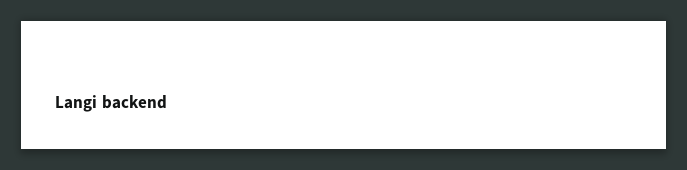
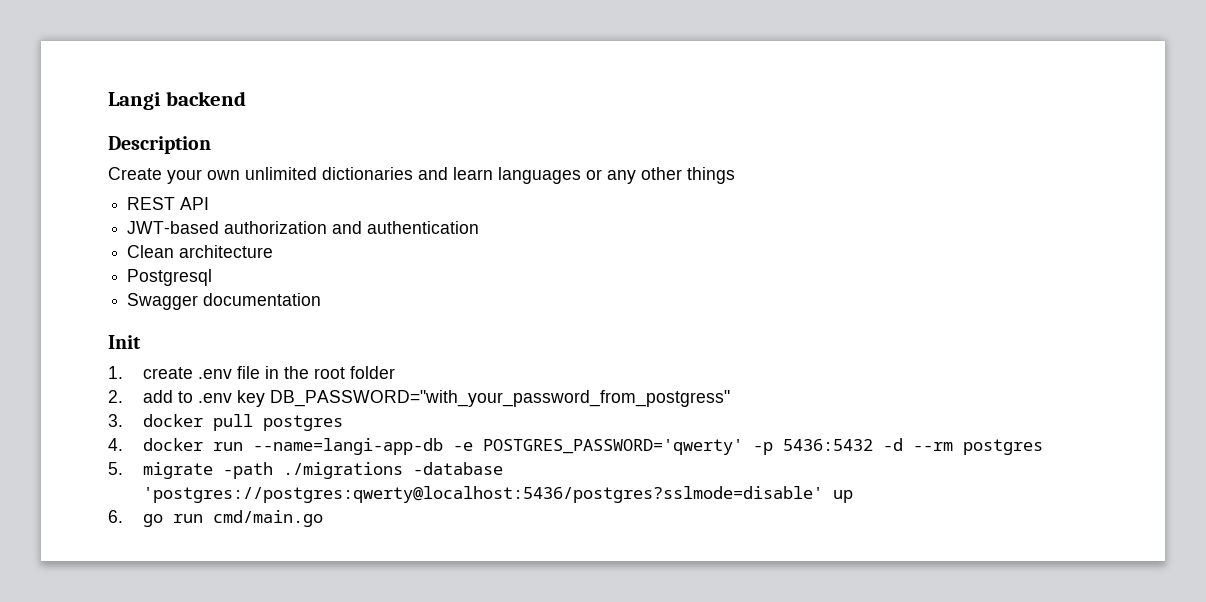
+ Description
+ Create your own unlimited dictionaries and learn languages or any other things
+ REST API
+ JWT-based authorization and authentication
+ Clean architecture
+ Postgresql
+ Swagger documentation
+ Init
+ 1. create .env file in the root folder
+ 2. add to .env key DB_PASSWORD="with_your_password_from_postgress"
+ 3. docker pull postgres
+ 4. docker run --name=langi-app-db -e POSTGRES_PASSWORD='qwerty' -p 5436:5432 -d --rm postgres
+ 5. migrate -path ./migrations -database 'postgres://postgres:qwerty@localhost:5436/postgres?sslmode=disable' up
+ 6. go run cmd/main.go

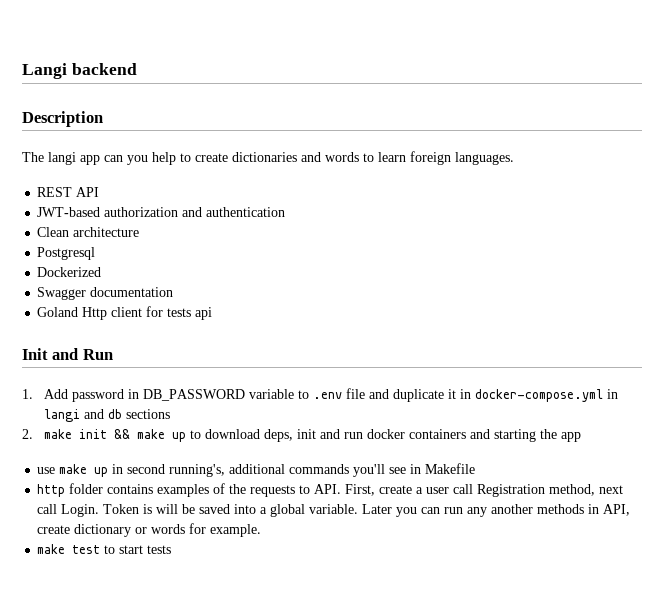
- Create your own unlimited dictionaries and learn languages or any other things
+ The langi app can you help to create dictionaries and words to learn foreign languages.
+ Dockerized
+ Goland Http client for tests api
- Init
+ Init and Run
- 1. create .env file in the root folder
- 2. add to .env key DB_PASSWORD="with_your_password_from_postgress"
- 3. docker pull postgres
- 4. docker run --name=langi-app-db -e POSTGRES_PASSWORD='qwerty' -p 5436:5432 -d --rm postgres
- 5. migrate -path ./migrations -database 'postgres://postgres:qwerty@localhost:5436/postgres?sslmode=disable' up
- 6. go run cmd/main.go
+ 1. Add password in DB_PASSWORD variable to .env file and duplicate it in docker-compose.yml in langi and db sections
+ 2. make init && make up to download deps, init and run docker containers and starting the app
+ use make up in second running's, additional commands you'll see in Makefile
+ http folder contains examples of the requests to API. First, create a user call Registration method, next call Login. Token is will be saved into a global variable. Later you can run any another methods in API, create dictionary or words for example.
+ make test to start tests

